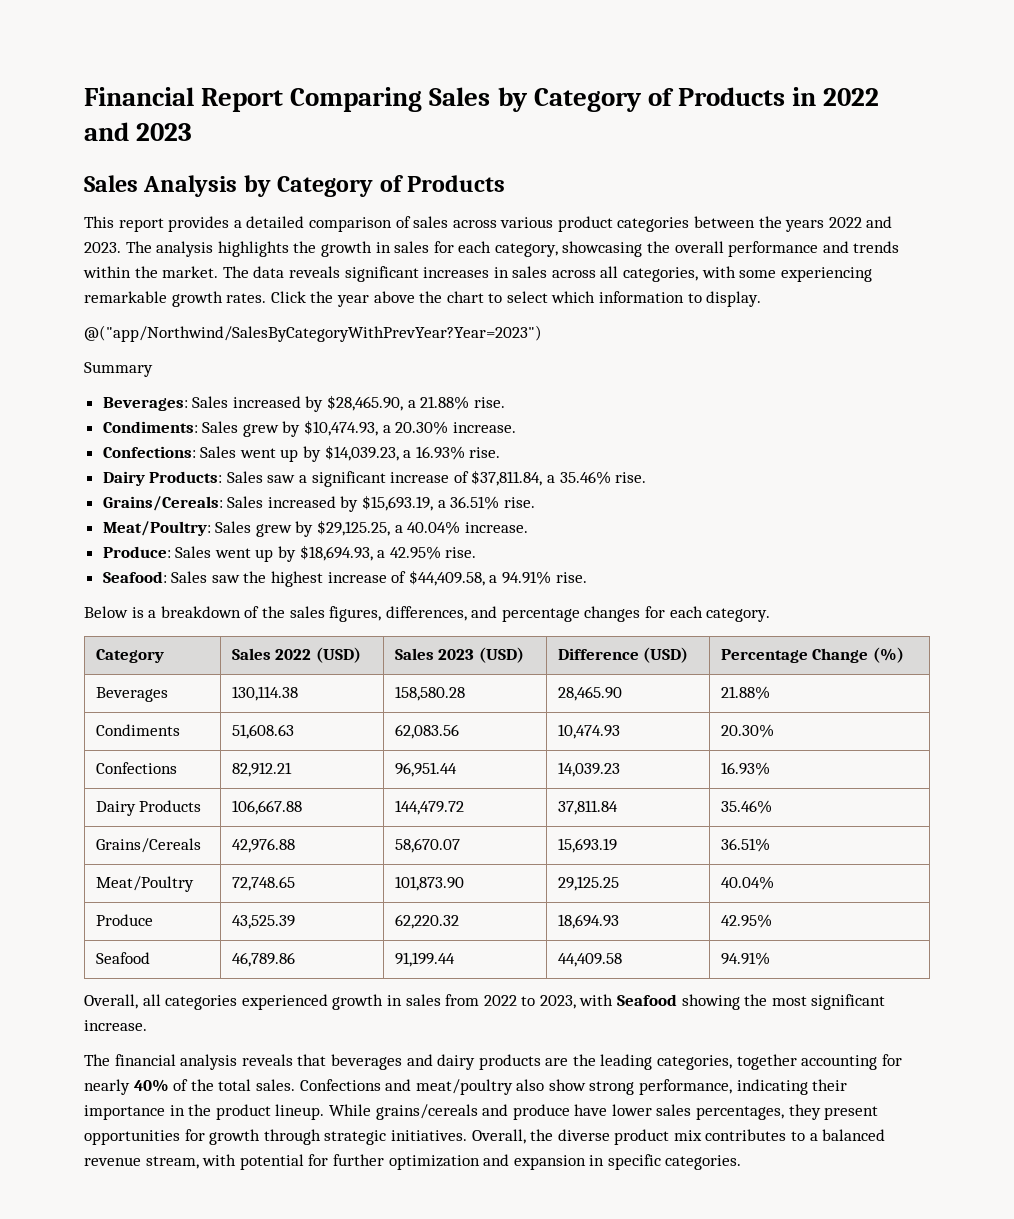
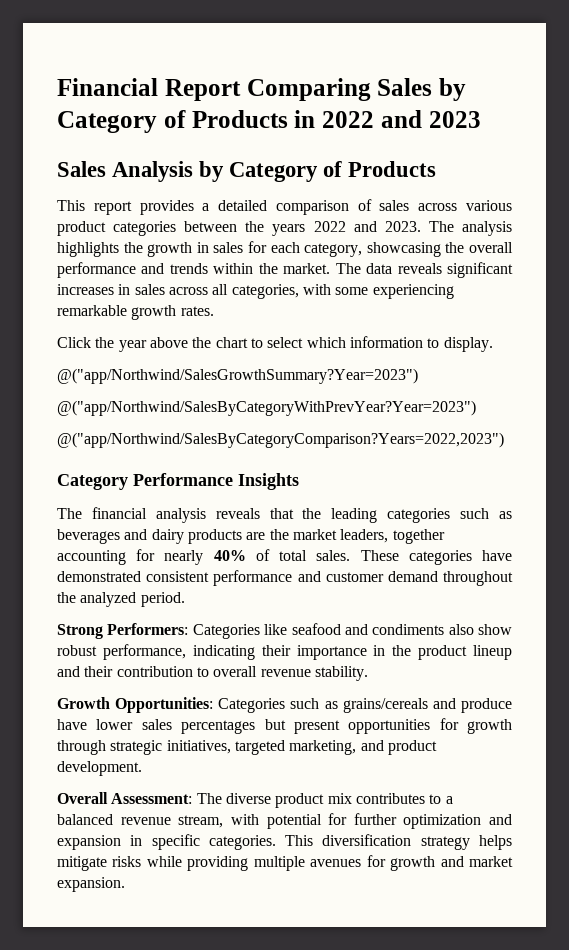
- The data reveals significant increases in sales across all categories, with some experiencing remarkable growth rates. Click the year above the chart to select which information to display.
+ The data reveals significant increases in sales across all categories, with some experiencing remarkable growth rates.
+ Click the year above the chart to select which information to display.
+ @("app/Northwind/SalesGrowthSummary?Year=2023")
- Summary
- Beverages: Sales increased by $28,465.90, a 21.88% rise.
- Condiments: Sales grew by $10,474.93, a 20.30% increase.
- Confections: Sales went up by $14,039.23, a 16.93% rise.
- Dairy Products: Sales saw a significant increase of $37,811.84, a 35.46% rise.
- Grains/Cereals: Sales increased by $15,693.19, a 36.51% rise.
- Meat/Poultry: Sales grew by $29,125.25, a 40.04% increase.
- Produce: Sales went up by $18,694.93, a 42.95% rise.
- Seafood: Sales saw the highest increase of $44,409.58, a 94.91% rise.
- Below is a breakdown of the sales figures, differences, and percentage changes for each category.
- Category | Sales 2022 (USD) | Sales 2023 (USD) | Difference (USD) | Percentage Change (%)
- Beverages | 130,114.38 | 158,580.28 | 28,465.90 | 21.88%
- Condiments | 51,608.63 | 62,083.56 | 10,474.93 | 20.30%
- Confections | 82,912.21 | 96,951.44 | 14,039.23 | 16.93%
- Dairy Products | 106,667.88 | 144,479.72 | 37,811.84 | 35.46%
- Grains/Cereals | 42,976.88 | 58,670.07 | 15,693.19 | 36.51%
- Meat/Poultry | 72,748.65 | 101,873.90 | 29,125.25 | 40.04%
- Produce | 43,525.39 | 62,220.32 | 18,694.93 | 42.95%
- Seafood | 46,789.86 | 91,199.44 | 44,409.58 | 94.91%
- Overall, all categories experienced growth in sales from 2022 to 2023, with Seafood showing the most significant increase.
+ @("app/Northwind/SalesByCategoryComparison?Years=2022,2023")
+ Category Performance Insights
- The financial analysis reveals that beverages and dairy products are the leading categories, together accounting for nearly 40% of the total sales.
+ The financial analysis reveals that the leading categories such as beverages and dairy products are the market leaders, together accounting for nearly 40% of total sales.
- Confections and meat/poultry also show strong performance, indicating their importance in the product lineup. While grains/cereals and produce have lower sales percentages, they present opportunities for growth through strategic initiatives. Overall, the diverse product mix contributes to a balanced revenue stream, with potential for further optimization and expansion in specific categories.
+ These categories have demonstrated consistent performance and customer demand throughout the analyzed period.
+ Strong Performers: Categories like seafood and condiments also show robust performance, indicating their importance in the product lineup and their contribution to overall revenue stability.
+ Growth Opportunities: Categories such as grains/cereals and produce have lower sales percentages but present opportunities for growth through strategic initiatives, targeted marketing, and product development.
+ Overall Assessment: The diverse product mix contributes to a balanced revenue stream, with potential for further optimization and expansion in specific categories.
+ This diversification strategy helps mitigate risks while providing multiple avenues for growth and market expansion.

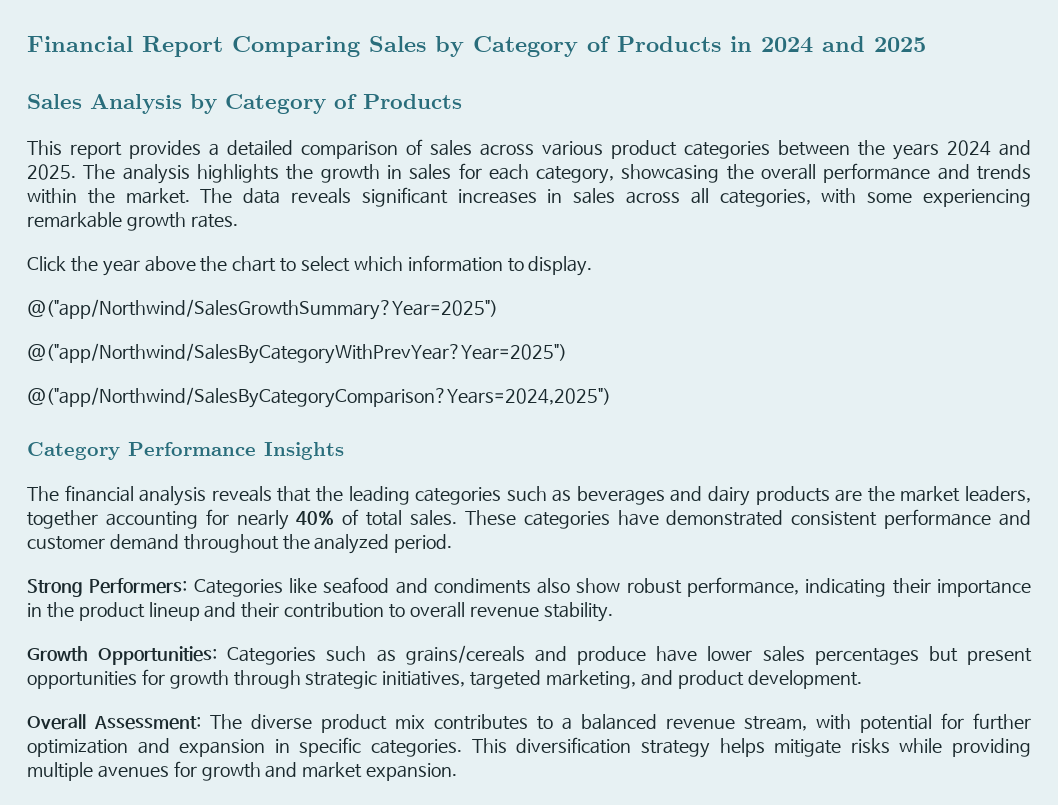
- Financial Report Comparing Sales by Category of Products in 2022 and 2023
+ Financial Report Comparing Sales by Category of Products in 2024 and 2025
- This report provides a detailed comparison of sales across various product categories between the years 2022 and 2023.
+ This report provides a detailed comparison of sales across various product categories between the years 2024 and 2025.
- @("app/Northwind/SalesGrowthSummary?Year=2023")
- @("app/Northwind/SalesByCategoryWithPrevYear?Year=2023")
- @("app/Northwind/SalesByCategoryComparison?Years=2022,2023")
+ @("app/Northwind/SalesGrowthSummary?Year=2025")
+ @("app/Northwind/SalesByCategoryWithPrevYear?Year=2025")
+ @("app/Northwind/SalesByCategoryComparison?Years=2024,2025")

